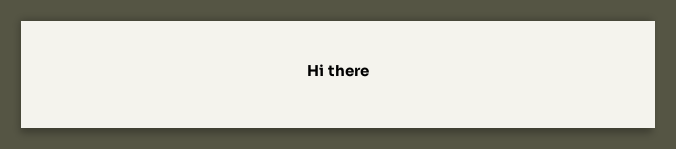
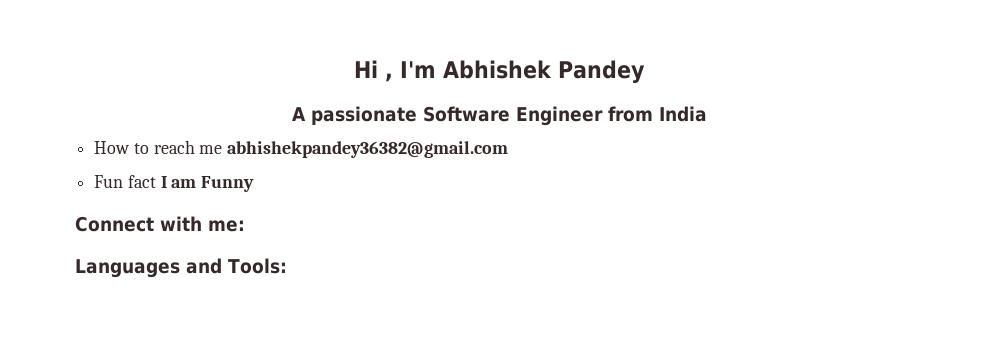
- Hi there
+ Hi , I'm Abhishek Pandey
+ A passionate Software Engineer from India
+ How to reach me abhishekpandey36382@gmail.com
+ Fun fact I am Funny
+ Connect with me:
+ Languages and Tools:

